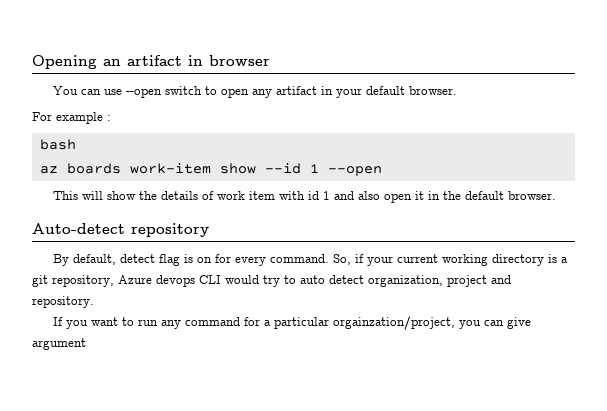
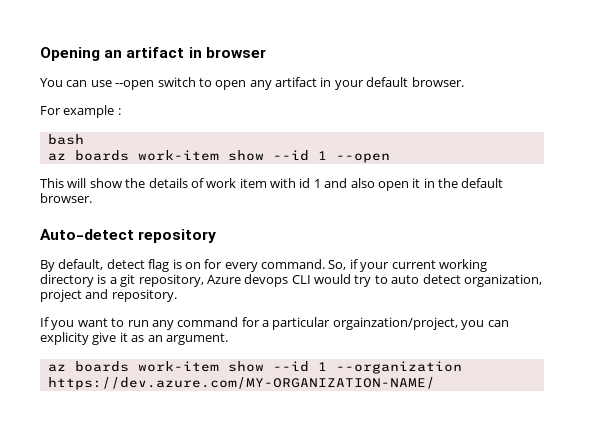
- If you want to run any command for a particular orgainzation/project, you can give argument
+ If you want to run any command for a particular orgainzation/project, you can explicity give it as an argument.
+ az boards work-item show --id 1 --organization https://dev.azure.com/MY-ORGANIZATION-NAME/

